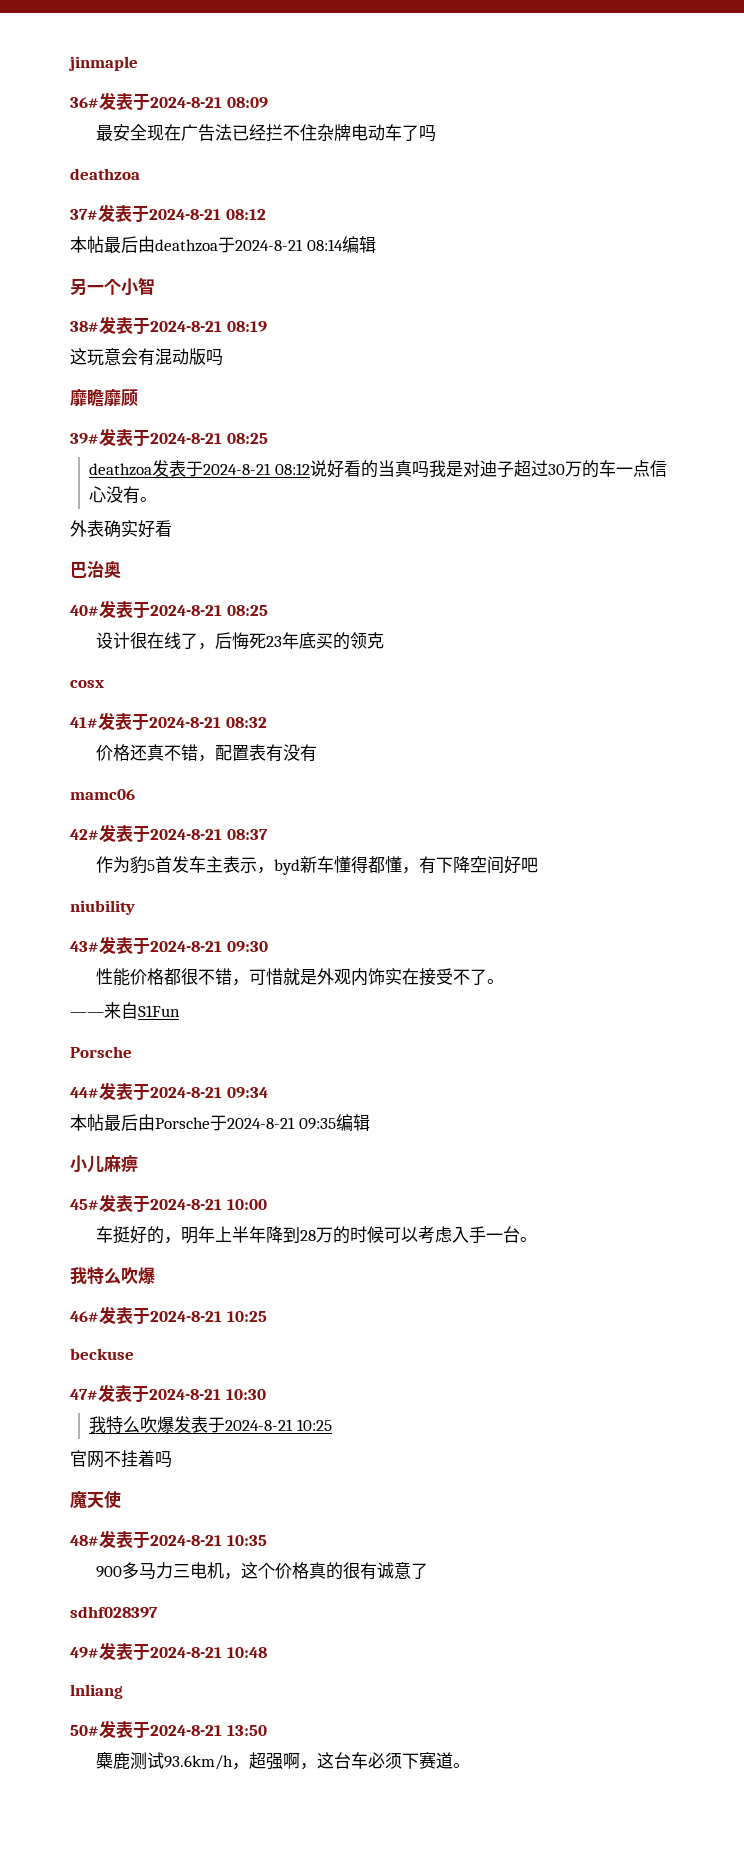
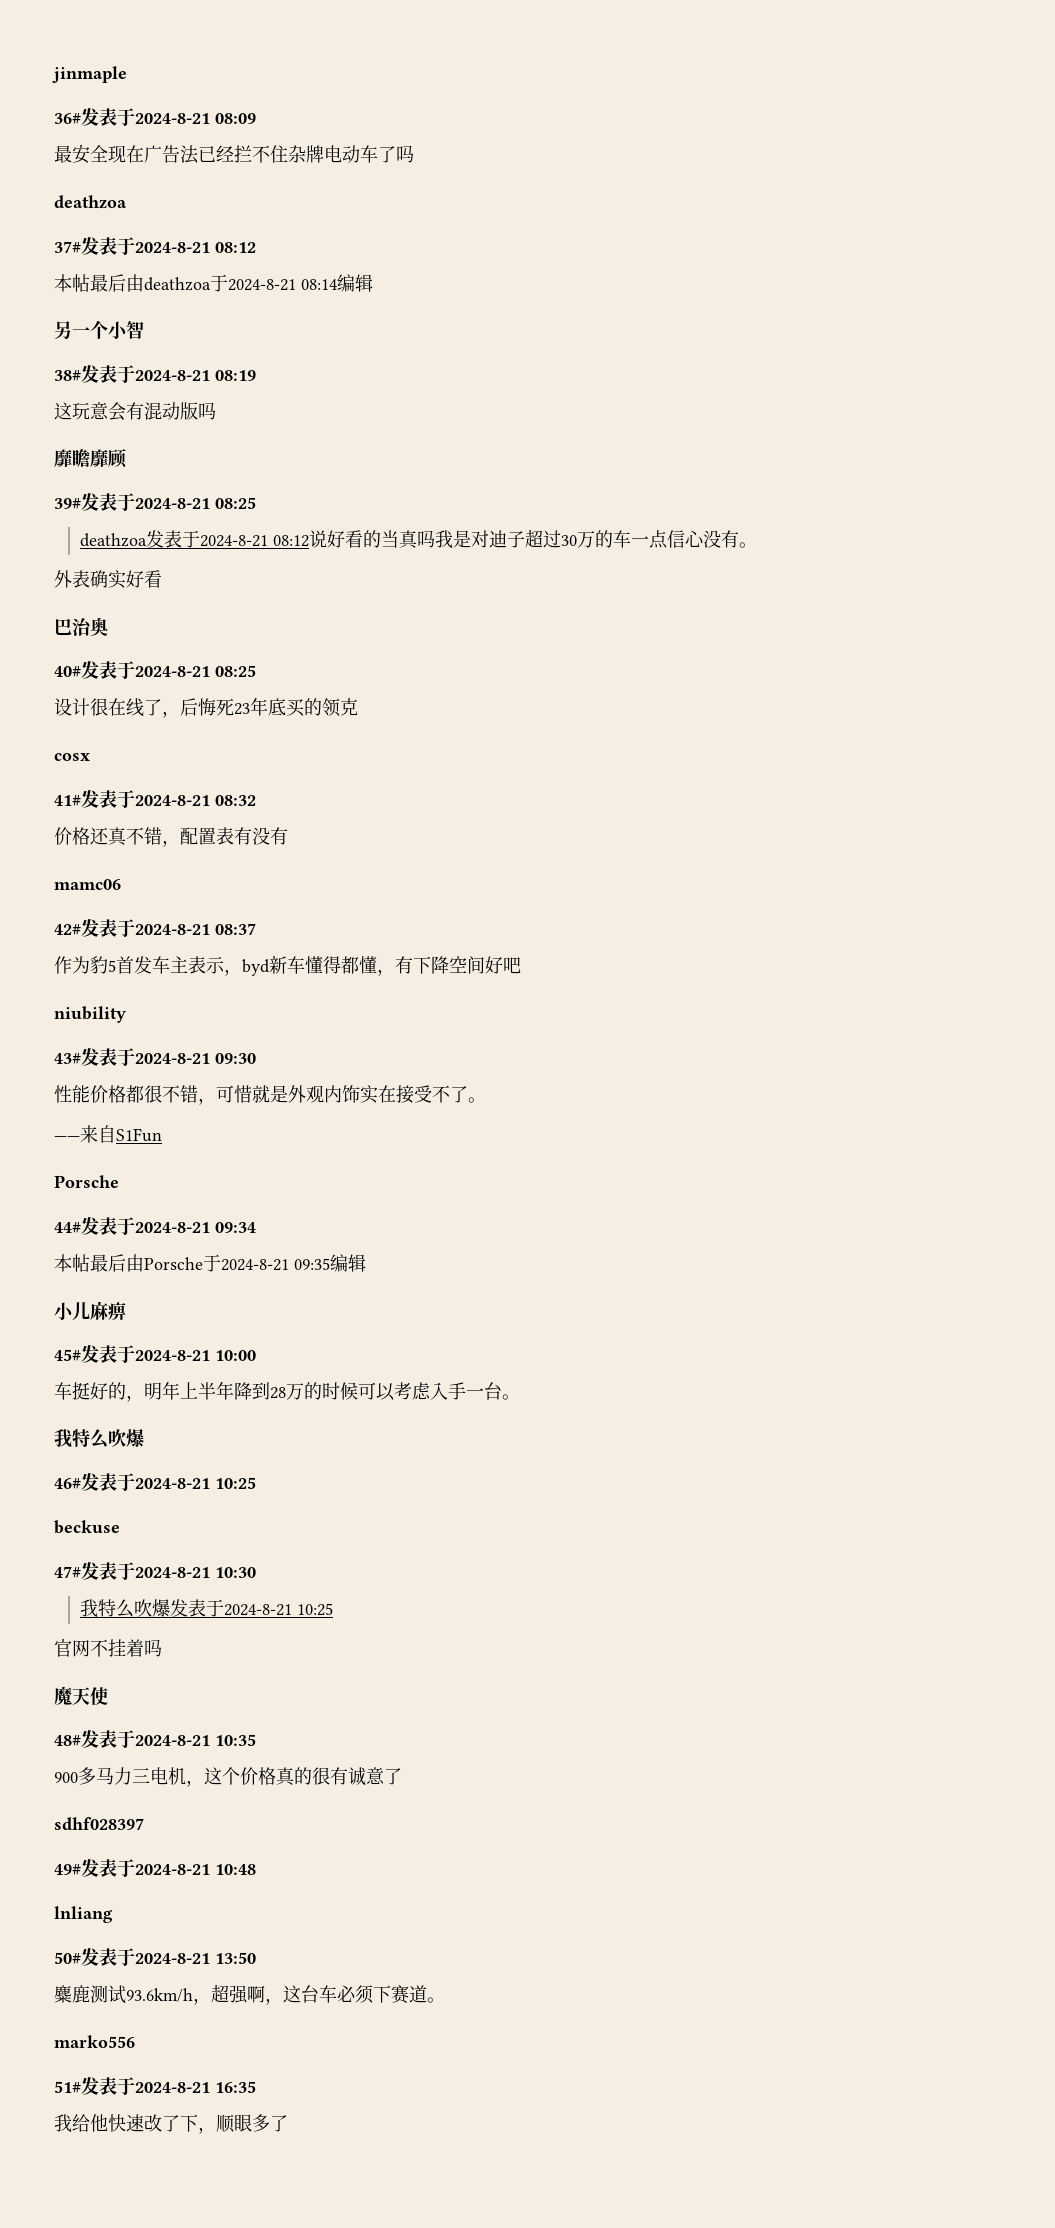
+ marko556
+ 51#发表于2024-8-21 16:35
+ 我给他快速改了下，顺眼多了

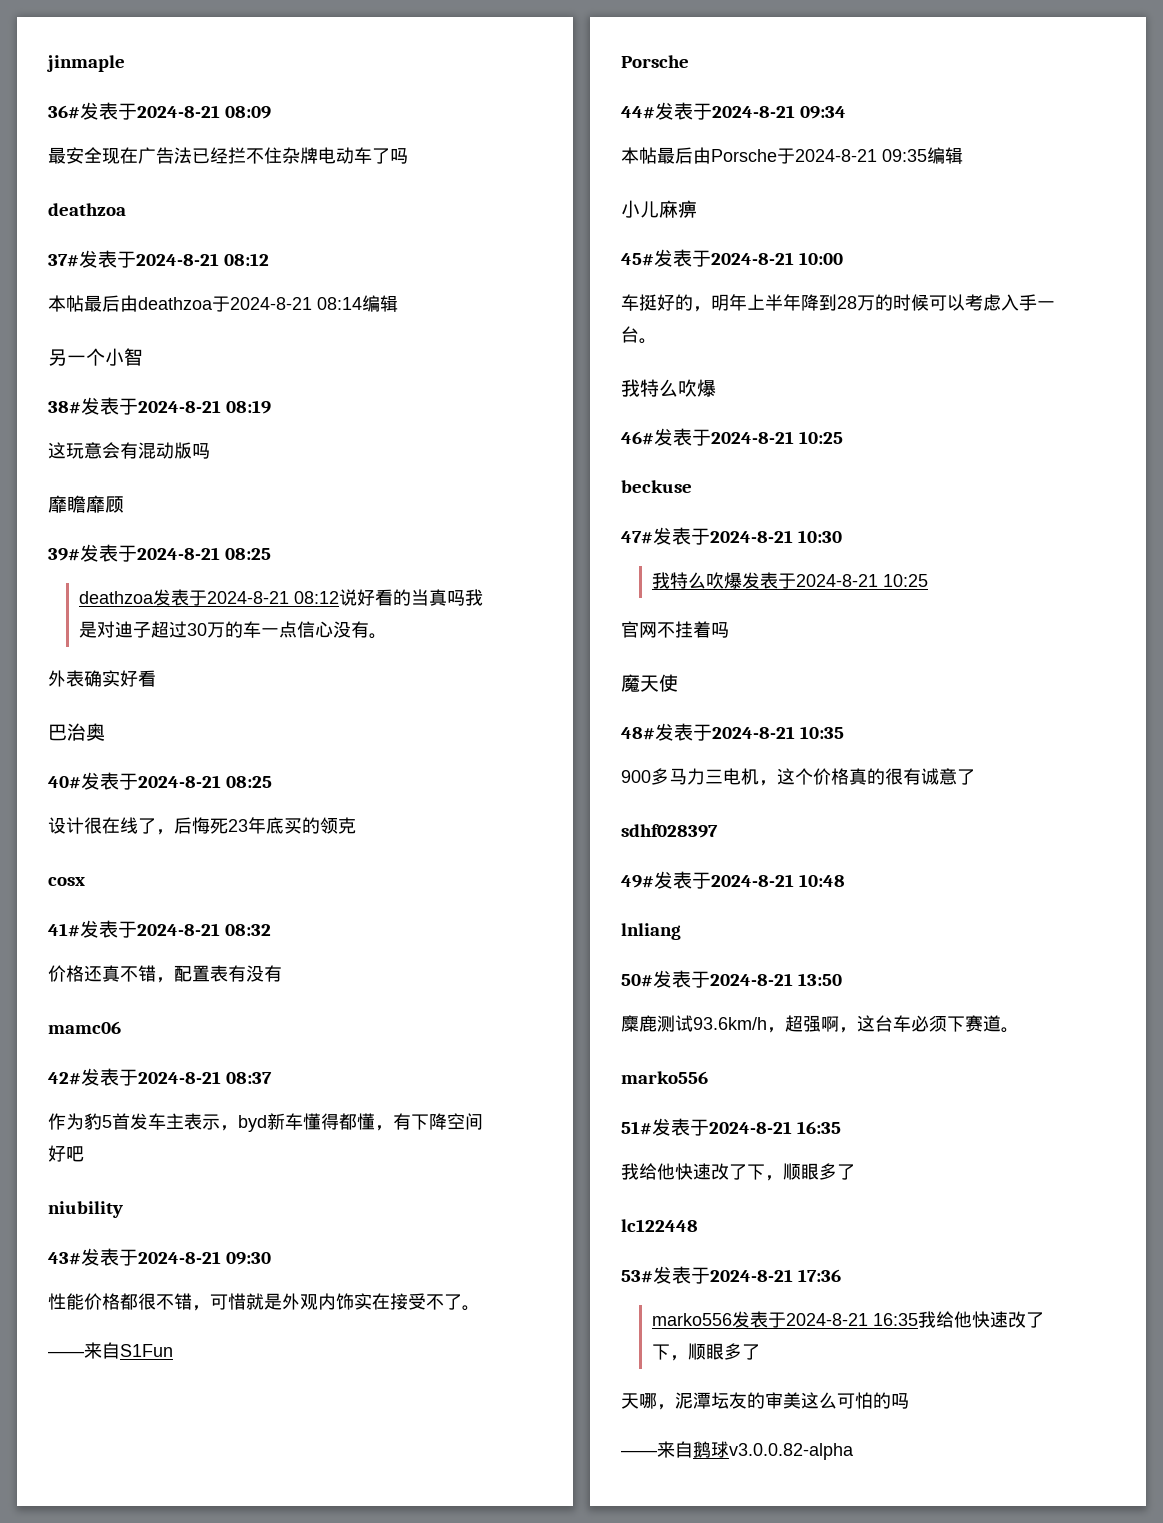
+ lc122448
+ 53#发表于2024-8-21 17:36
+ marko556发表于2024-8-21 16:35我给他快速改了下，顺眼多了
+ 天哪，泥潭坛友的审美这么可怕的吗
+ ——来自鹅球v3.0.0.82-alpha

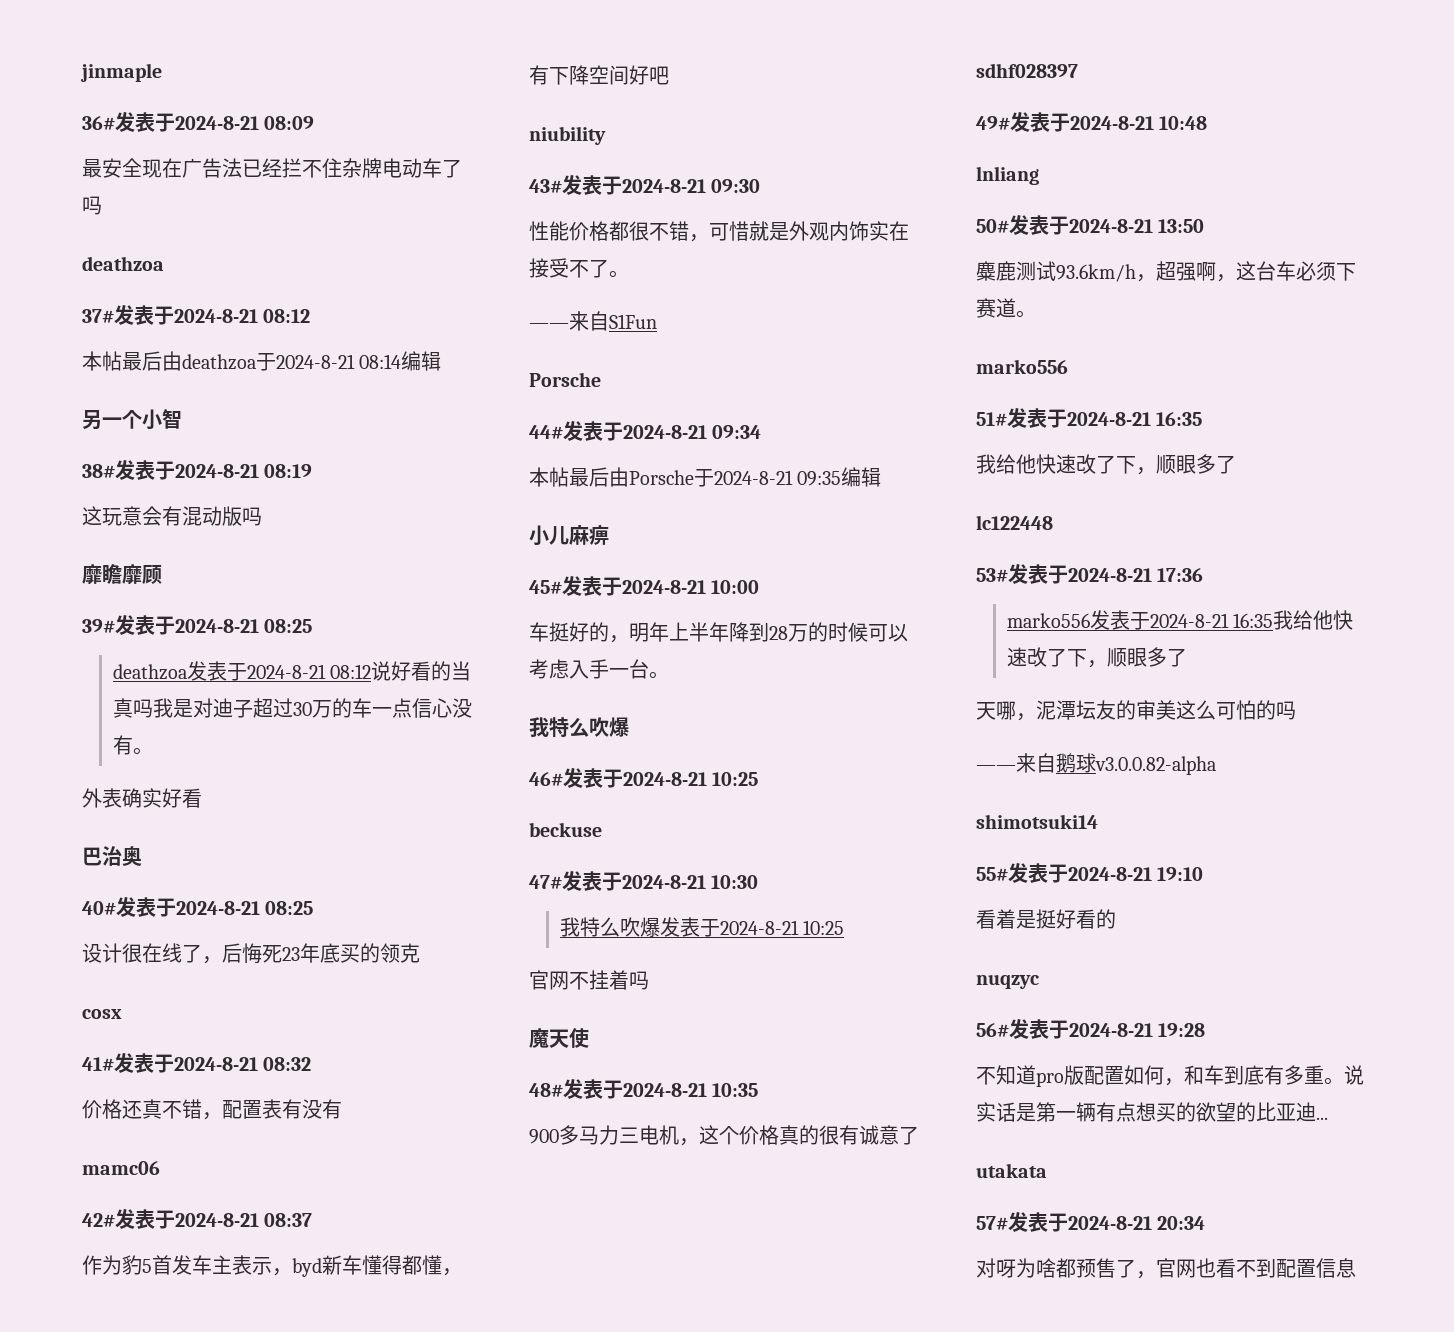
+ shimotsuki14
+ 55#发表于2024-8-21 19:10
+ 看着是挺好看的
+ nuqzyc
+ 56#发表于2024-8-21 19:28
+ 不知道pro版配置如何，和车到底有多重。说实话是第一辆有点想买的欲望的比亚迪...
+ utakata
+ 57#发表于2024-8-21 20:34
+ 对呀为啥都预售了，官网也看不到配置信息

